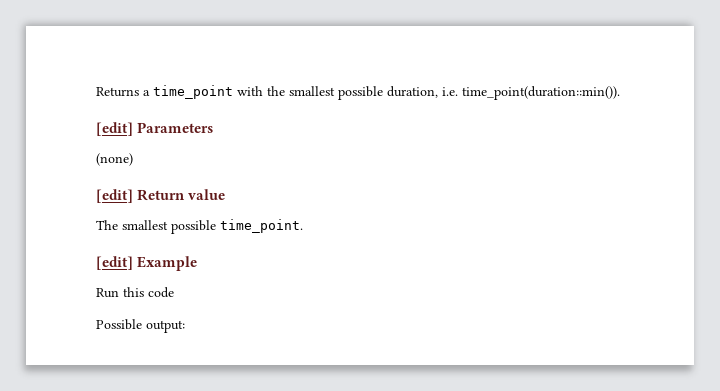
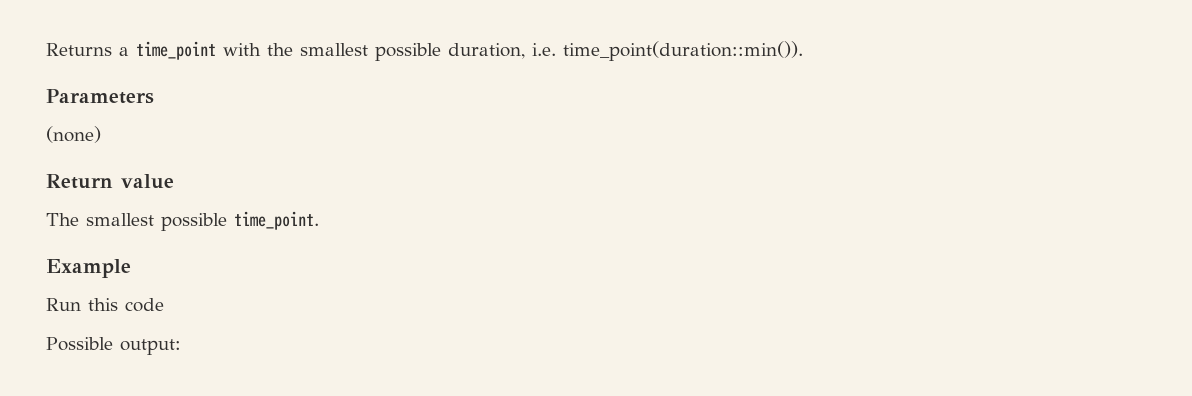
- [edit] Parameters
+ Parameters
- [edit] Return value
+ Return value
- [edit] Example
+ Example

